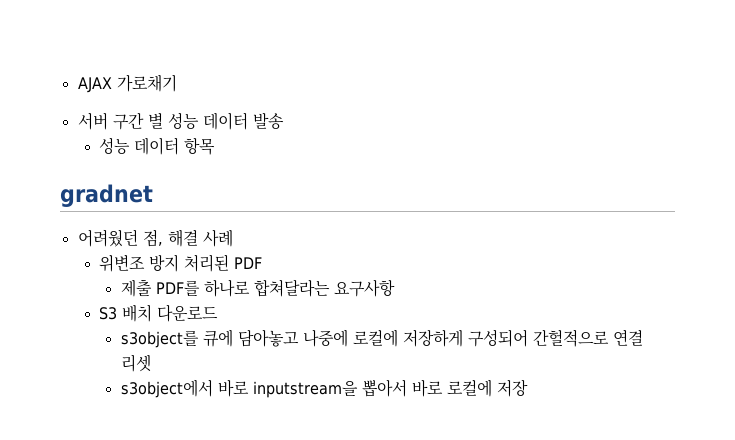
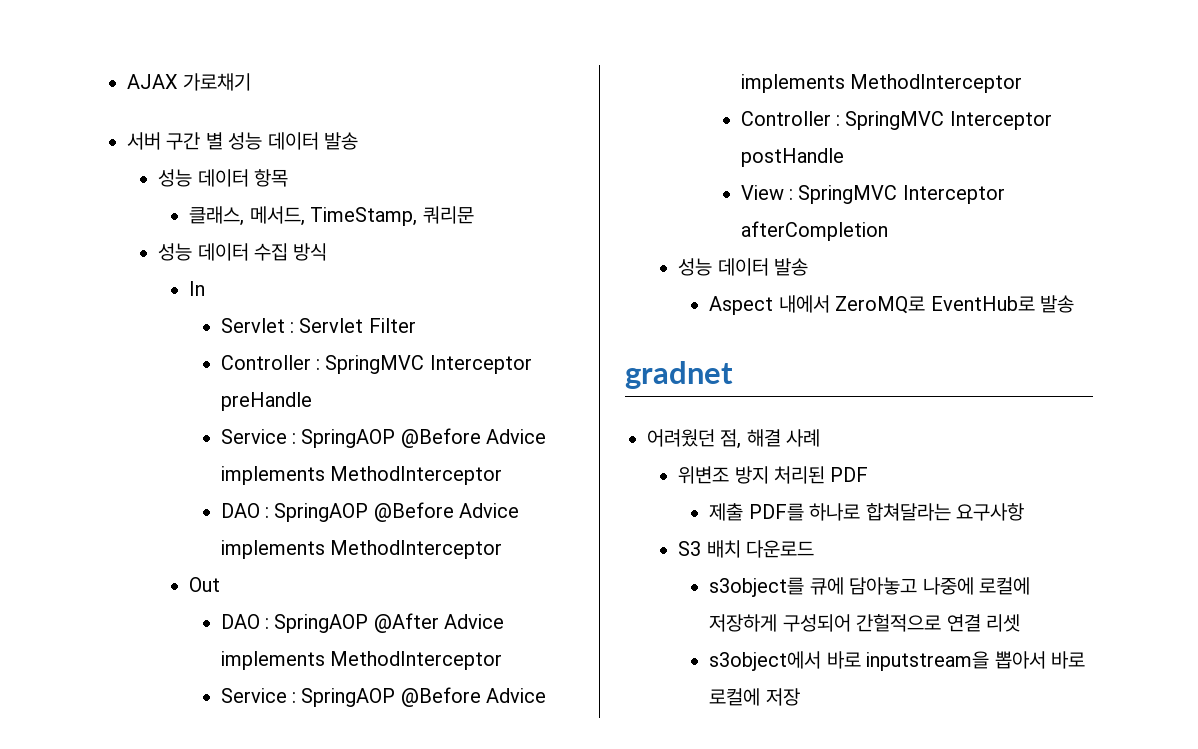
+ 클래스, 메서드, TimeStamp, 쿼리문
+ 성능 데이터 수집 방식
+ In
+ Servlet : Servlet Filter
+ Controller : SpringMVC Interceptor preHandle
+ Service : SpringAOP @Before Advice implements MethodInterceptor
+ DAO : SpringAOP @Before Advice implements MethodInterceptor
+ Out
+ DAO : SpringAOP @After Advice implements MethodInterceptor
+ Service : SpringAOP @Before Advice implements MethodInterceptor
+ Controller : SpringMVC Interceptor postHandle
+ View : SpringMVC Interceptor afterCompletion
+ 성능 데이터 발송
+ Aspect 내에서 ZeroMQ로 EventHub로 발송

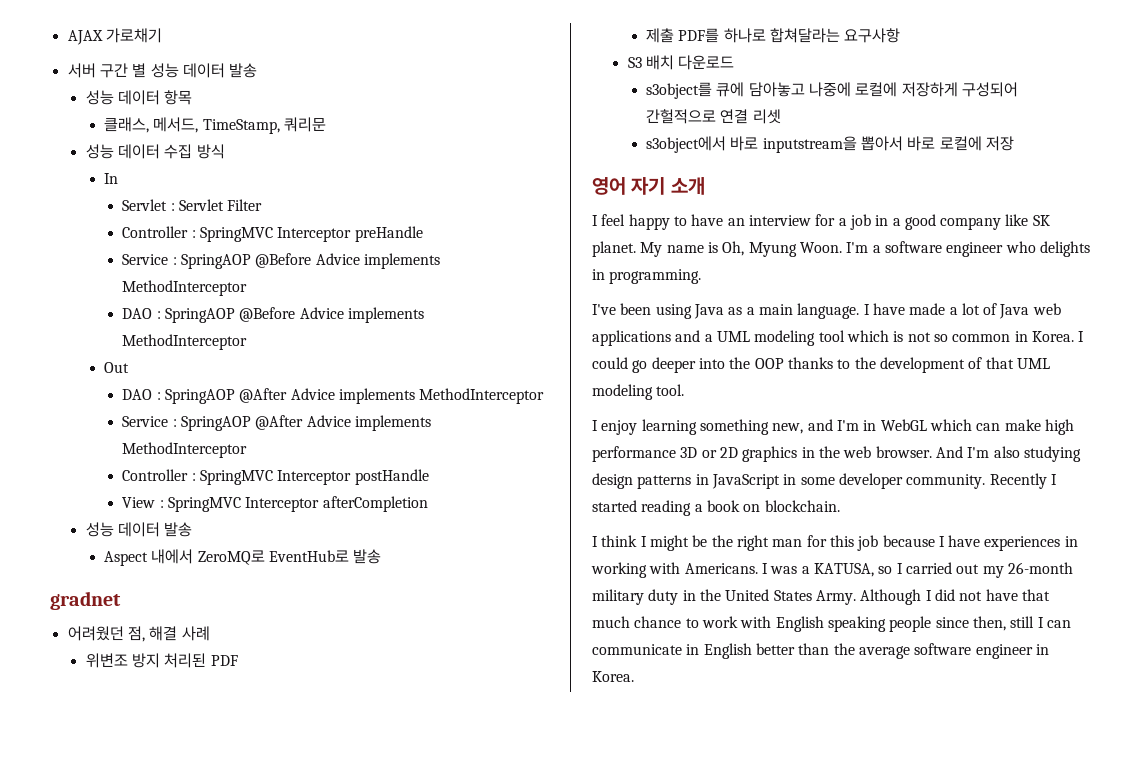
  DAO : SpringAOP @After Advice implements MethodInterceptor
- Service : SpringAOP @Before Advice implements MethodInterceptor
+ Service : SpringAOP @After Advice implements MethodInterceptor
+ 영어 자기 소개
+ I feel happy to have an interview for a job in a good company like SK planet. My name is Oh, Myung Woon. I'm a software engineer who delights in programming.
+ I've been using Java as a main language. I have made a lot of Java web applications and a UML modeling tool which is not so common in Korea. I could go deeper into the OOP thanks to the development of that UML modeling tool.
+ I enjoy learning something new, and I'm in WebGL which can make high performance 3D or 2D graphics in the web browser. And I'm also studying design patterns in JavaScript in some developer community. Recently I started reading a book on blockchain.
+ I think I might be the right man for this job because I have experiences in working with Americans. I was a KATUSA, so I carried out my 26-month military duty in the United States Army. Although I did not have that much chance to work with English speaking people since then, still I can communicate in English better than the average software engineer in Korea.

